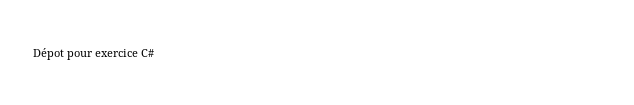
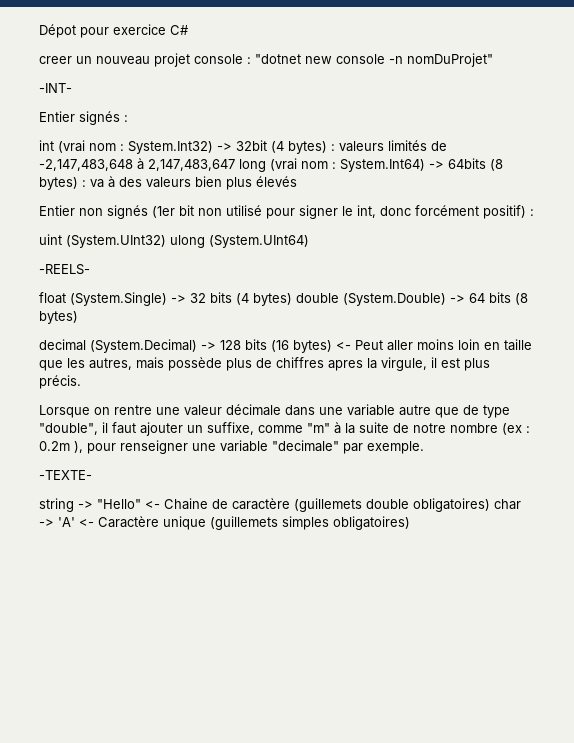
+ creer un nouveau projet console : "dotnet new console -n nomDuProjet"
+ -INT-
+ Entier signés :
+ int (vrai nom : System.Int32) -> 32bit (4 bytes) : valeurs limités de -2,147,483,648 à 2,147,483,647 long (vrai nom : System.Int64) -> 64bits (8 bytes) : va à des valeurs bien plus élevés
+ Entier non signés (1er bit non utilisé pour signer le int, donc forcément positif) :
+ uint (System.UInt32) ulong (System.UInt64)
+ -REELS-
+ float (System.Single) -> 32 bits (4 bytes) double (System.Double) -> 64 bits (8 bytes)
+ decimal (System.Decimal) -> 128 bits (16 bytes) <- Peut aller moins loin en taille que les autres, mais possède plus de chiffres apres la virgule, il est plus précis.
+ Lorsque on rentre une valeur décimale dans une variable autre que de type "double", il faut ajouter un suffixe, comme "m" à la suite de notre nombre (ex : 0.2m ), pour renseigner une variable "decimale" par exemple.
+ -TEXTE-
+ string -> "Hello" <- Chaine de caractère (guillemets double obligatoires) char -> 'A' <- Caractère unique (guillemets simples obligatoires)

